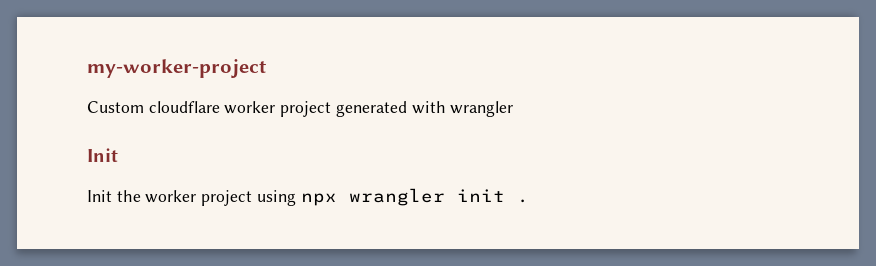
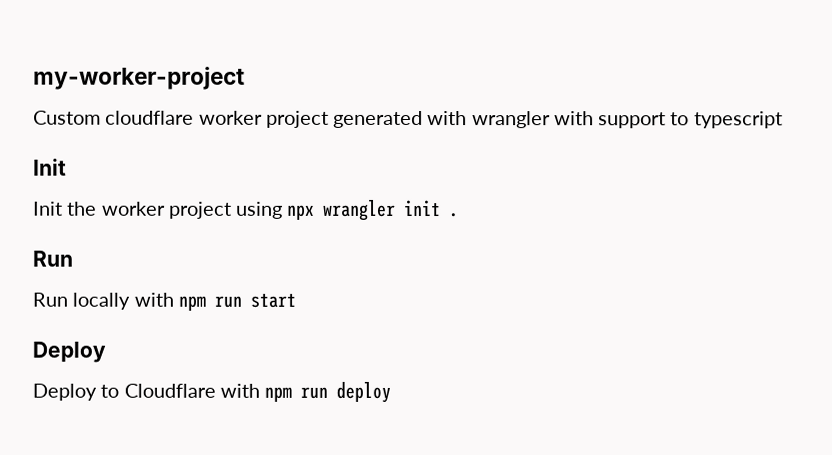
- Custom cloudflare worker project generated with wrangler
+ Custom cloudflare worker project generated with wrangler with support to typescript
  Init the worker project using npx wrangler init .
+ Run
+ Run locally with npm run start
+ Deploy
+ Deploy to Cloudflare with npm run deploy

